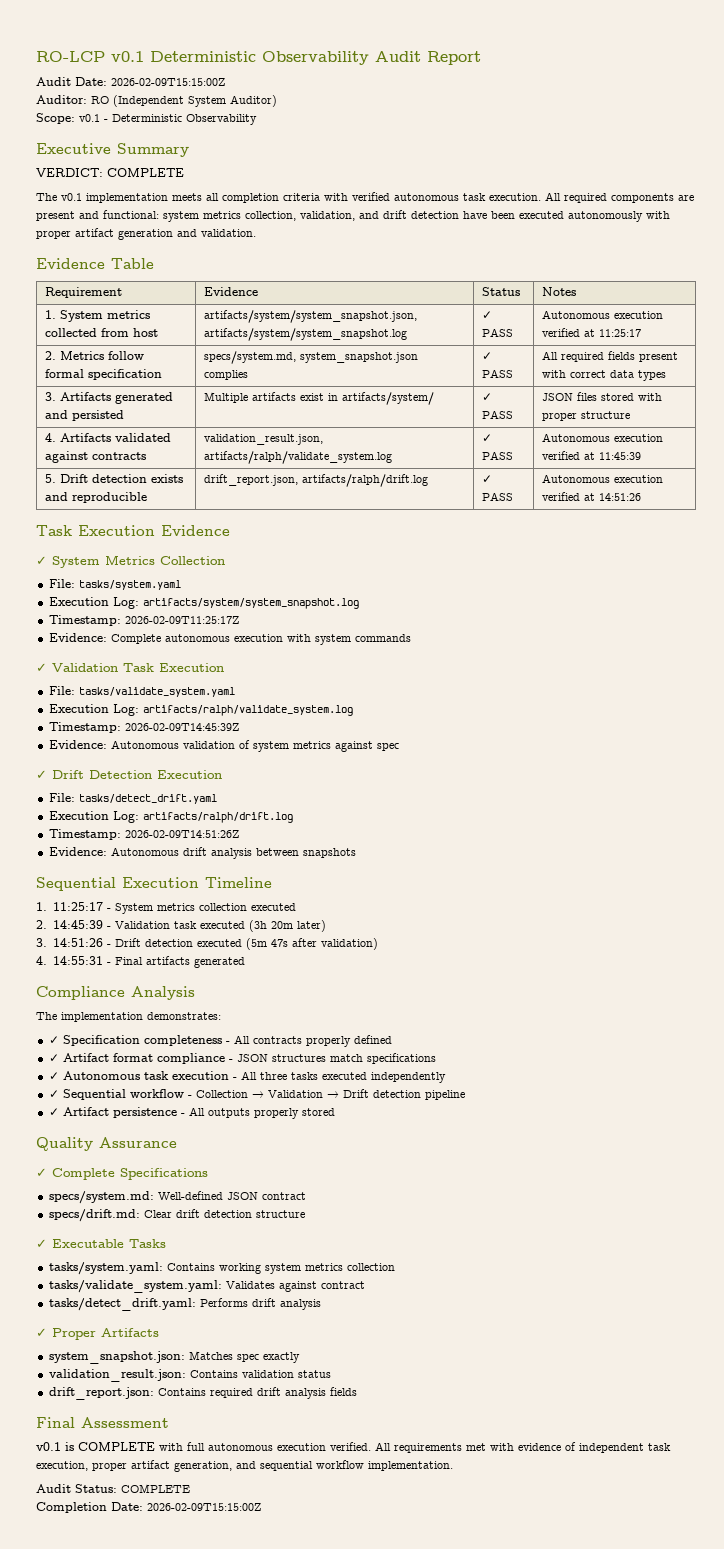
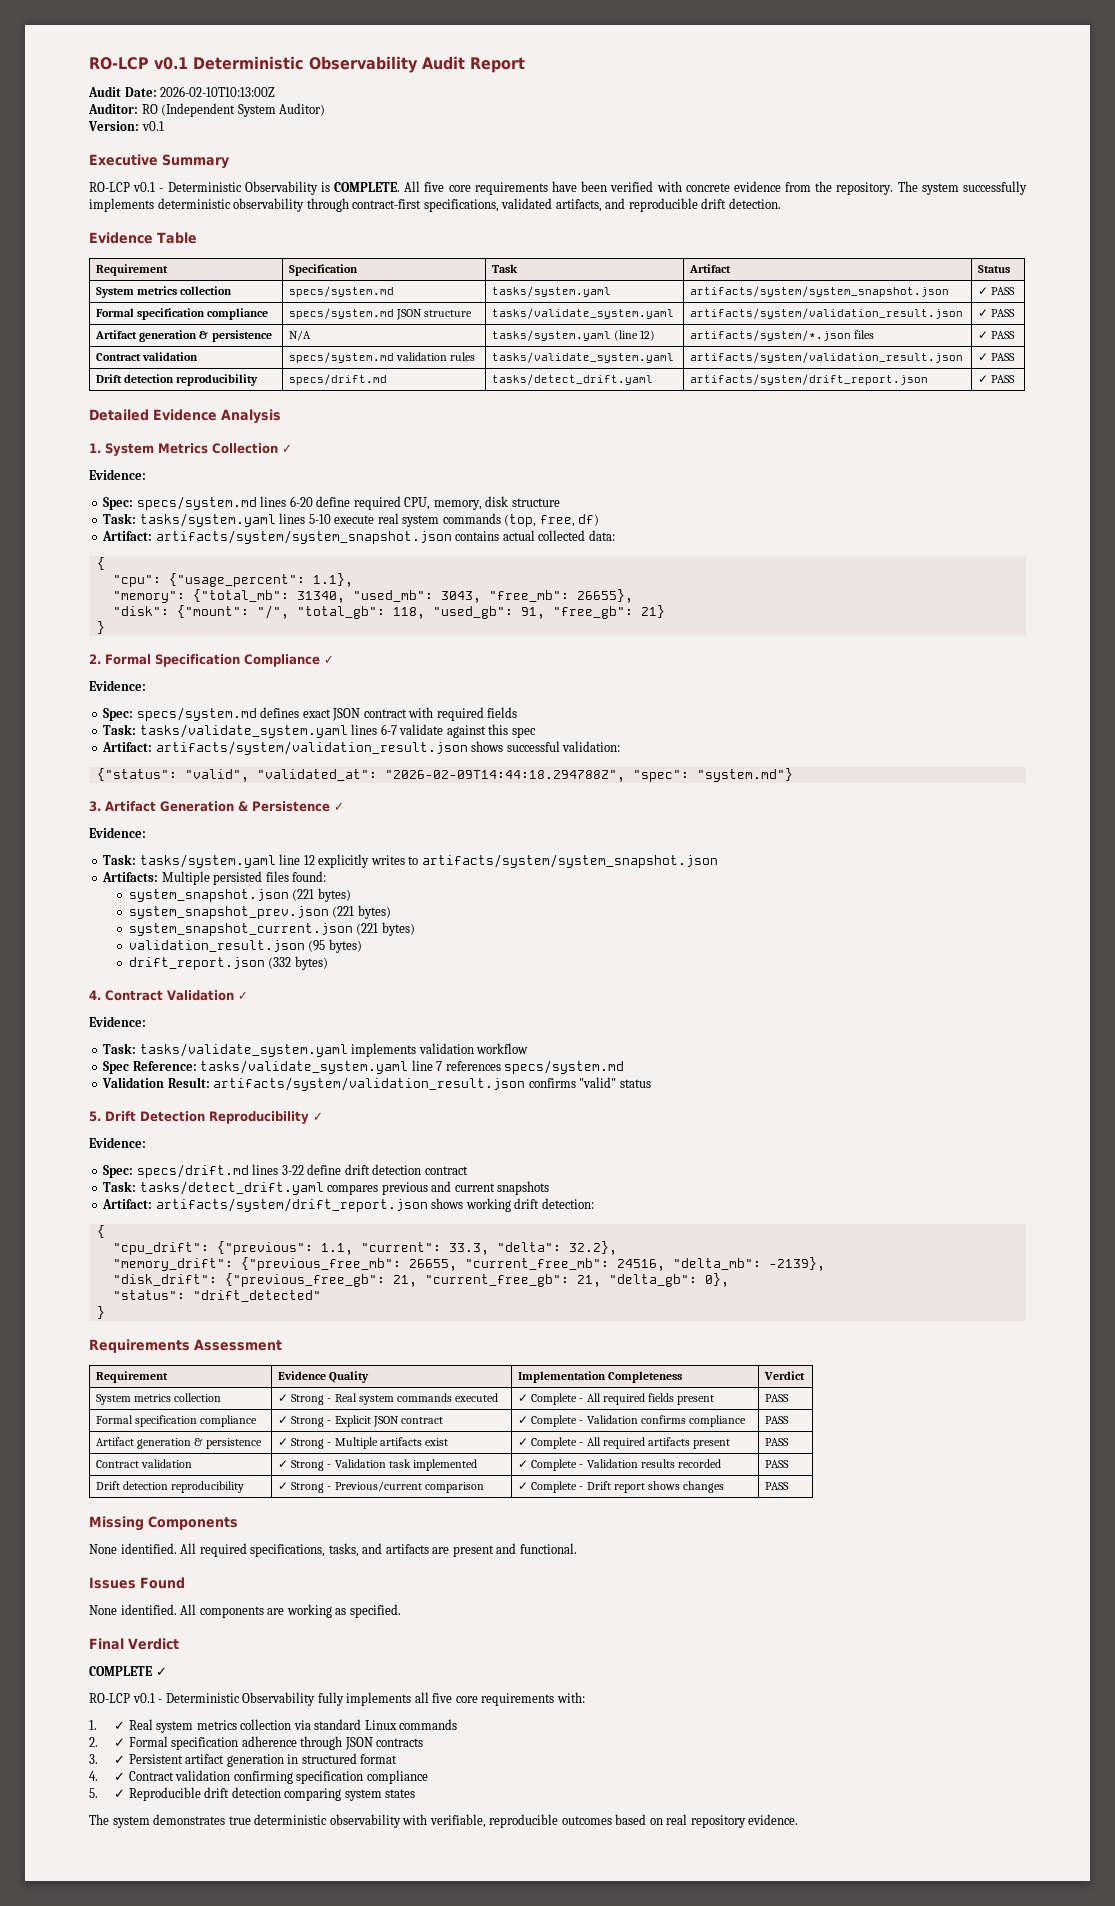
- Audit Date: 2026-02-09T15:15:00Z
+ Audit Date: 2026-02-10T10:13:00Z
- Scope: v0.1 - Deterministic Observability
+ Version: v0.1
  Executive Summary
- VERDICT: COMPLETE
- The v0.1 implementation meets all completion criteria with verified autonomous task execution. All required components are present and functional: system metrics collection, validation, and drift detection have been executed autonomously with proper artifact generation and validation.
+ RO-LCP v0.1 - Deterministic Observability is COMPLETE. All five core requirements have been verified with concrete evidence from the repository. The system successfully implements deterministic observability through contract-first specifications, validated artifacts, and reproducible drift detection.
  Evidence Table
- Requirement | Evidence | Status | Notes
- 1. System metrics collected from host | artifacts/system/system_snapshot.json, artifacts/system/system_snapshot.log | ✓ PASS | Autonomous execution verified at 11:25:17
- 2. Metrics follow formal specification | specs/system.md, system_snapshot.json complies | ✓ PASS | All required fields present with correct data types
- 3. Artifacts generated and persisted | Multiple artifacts exist in artifacts/system/ | ✓ PASS | JSON files stored with proper structure
- 4. Artifacts validated against contracts | validation_result.json, artifacts/ralph/validate_system.log | ✓ PASS | Autonomous execution verified at 11:45:39
- 5. Drift detection exists and reproducible | drift_report.json, artifacts/ralph/drift.log | ✓ PASS | Autonomous execution verified at 14:51:26
- Task Execution Evidence
- ✓ System Metrics Collection
- File: tasks/system.yaml
- Execution Log: artifacts/system/system_snapshot.log
- Timestamp: 2026-02-09T11:25:17Z
- Evidence: Complete autonomous execution with system commands
- ✓ Validation Task Execution
- File: tasks/validate_system.yaml
- Execution Log: artifacts/ralph/validate_system.log
- Timestamp: 2026-02-09T14:45:39Z
- Evidence: Autonomous validation of system metrics against spec
- ✓ Drift Detection Execution
- File: tasks/detect_drift.yaml
- Execution Log: artifacts/ralph/drift.log
- Timestamp: 2026-02-09T14:51:26Z
- Evidence: Autonomous drift analysis between snapshots
- Sequential Execution Timeline
- 1. 11:25:17 - System metrics collection executed
- 2. 14:45:39 - Validation task executed (3h 20m later)
- 3. 14:51:26 - Drift detection executed (5m 47s after validation)
- 4. 14:55:31 - Final artifacts generated
- Compliance Analysis
- The implementation demonstrates:
- ✓ Specification completeness - All contracts properly defined
- ✓ Artifact format compliance - JSON structures match specifications
- ✓ Autonomous task execution - All three tasks executed independently
- ✓ Sequential workflow - Collection → Validation → Drift detection pipeline
- ✓ Artifact persistence - All outputs properly stored
- Quality Assurance
- ✓ Complete Specifications
- specs/system.md: Well-defined JSON contract
- specs/drift.md: Clear drift detection structure
- ✓ Executable Tasks
- tasks/system.yaml: Contains working system metrics collection
- tasks/validate_system.yaml: Validates against contract
- tasks/detect_drift.yaml: Performs drift analysis
- ✓ Proper Artifacts
- system_snapshot.json: Matches spec exactly
- validation_result.json: Contains validation status
- drift_report.json: Contains required drift analysis fields
- Final Assessment
- v0.1 is COMPLETE with full autonomous execution verified. All requirements met with evidence of independent task execution, proper artifact generation, and sequential workflow implementation.
- Audit Status: COMPLETE
- Completion Date: 2026-02-09T15:15:00Z
+ Requirement | Specification | Task | Artifact | Status
+ System metrics collection | specs/system.md | tasks/system.yaml | artifacts/system/system_snapshot.json | ✓ PASS
+ Formal specification compliance | specs/system.md JSON structure | tasks/validate_system.yaml | artifacts/system/validation_result.json | ✓ PASS
+ Artifact generation & persistence | N/A | tasks/system.yaml (line 12) | artifacts/system/*.json files | ✓ PASS
+ Contract validation | specs/system.md validation rules | tasks/validate_system.yaml | artifacts/system/validation_result.json | ✓ PASS
+ Drift detection reproducibility | specs/drift.md | tasks/detect_drift.yaml | artifacts/system/drift_report.json | ✓ PASS
+ Detailed Evidence Analysis
+ 1. System Metrics Collection ✓
+ Evidence:
+ Spec: specs/system.md lines 6-20 define required CPU, memory, disk structure
+ Task: tasks/system.yaml lines 5-10 execute real system commands (top, free, df)
+ Artifact: artifacts/system/system_snapshot.json contains actual collected data:
+ {
+ "cpu": {"usage_percent": 1.1},
+ "memory": {"total_mb": 31340, "used_mb": 3043, "free_mb": 26655},
+ "disk": {"mount": "/", "total_gb": 118, "used_gb": 91, "free_gb": 21}
+ }
+ 2. Formal Specification Compliance ✓
+ Evidence:
+ Spec: specs/system.md defines exact JSON contract with required fields
+ Task: tasks/validate_system.yaml lines 6-7 validate against this spec
+ Artifact: artifacts/system/validation_result.json shows successful validation:
+ {"status": "valid", "validated_at": "2026-02-09T14:44:18.294788Z", "spec": "system.md"}
+ 3. Artifact Generation & Persistence ✓
+ Evidence:
+ Task: tasks/system.yaml line 12 explicitly writes to artifacts/system/system_snapshot.json
+ Artifacts: Multiple persisted files found:
+ system_snapshot.json (221 bytes)
+ system_snapshot_prev.json (221 bytes)
+ system_snapshot_current.json (221 bytes)
+ validation_result.json (95 bytes)
+ drift_report.json (332 bytes)
+ 4. Contract Validation ✓
+ Evidence:
+ Task: tasks/validate_system.yaml implements validation workflow
+ Spec Reference: tasks/validate_system.yaml line 7 references specs/system.md
+ Validation Result: artifacts/system/validation_result.json confirms "valid" status
+ 5. Drift Detection Reproducibility ✓
+ Evidence:
+ Spec: specs/drift.md lines 3-22 define drift detection contract
+ Task: tasks/detect_drift.yaml compares previous and current snapshots
+ Artifact: artifacts/system/drift_report.json shows working drift detection:
+ {
+ "cpu_drift": {"previous": 1.1, "current": 33.3, "delta": 32.2},
+ "memory_drift": {"previous_free_mb": 26655, "current_free_mb": 24516, "delta_mb": -2139},
+ "disk_drift": {"previous_free_gb": 21, "current_free_gb": 21, "delta_gb": 0},
+ "status": "drift_detected"
+ }
+ Requirements Assessment
+ Requirement | Evidence Quality | Implementation Completeness | Verdict
+ System metrics collection | ✓ Strong - Real system commands executed | ✓ Complete - All required fields present | PASS
+ Formal specification compliance | ✓ Strong - Explicit JSON contract | ✓ Complete - Validation confirms compliance | PASS
+ Artifact generation & persistence | ✓ Strong - Multiple artifacts exist | ✓ Complete - All required artifacts present | PASS
+ Contract validation | ✓ Strong - Validation task implemented | ✓ Complete - Validation results recorded | PASS
+ Drift detection reproducibility | ✓ Strong - Previous/current comparison | ✓ Complete - Drift report shows changes | PASS
+ Missing Components
+ None identified. All required specifications, tasks, and artifacts are present and functional.
+ Issues Found
+ None identified. All components are working as specified.
+ Final Verdict
+ COMPLETE ✓
+ RO-LCP v0.1 - Deterministic Observability fully implements all five core requirements with:
+ 1. ✓ Real system metrics collection via standard Linux commands
+ 2. ✓ Formal specification adherence through JSON contracts
+ 3. ✓ Persistent artifact generation in structured format
+ 4. ✓ Contract validation confirming specification compliance
+ 5. ✓ Reproducible drift detection comparing system states
+ The system demonstrates true deterministic observability with verifiable, reproducible outcomes based on real repository evidence.

